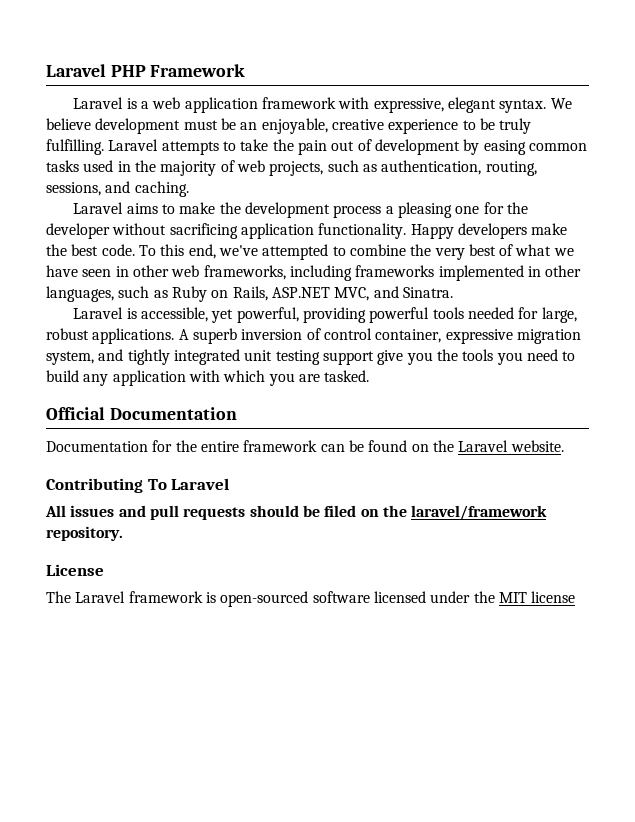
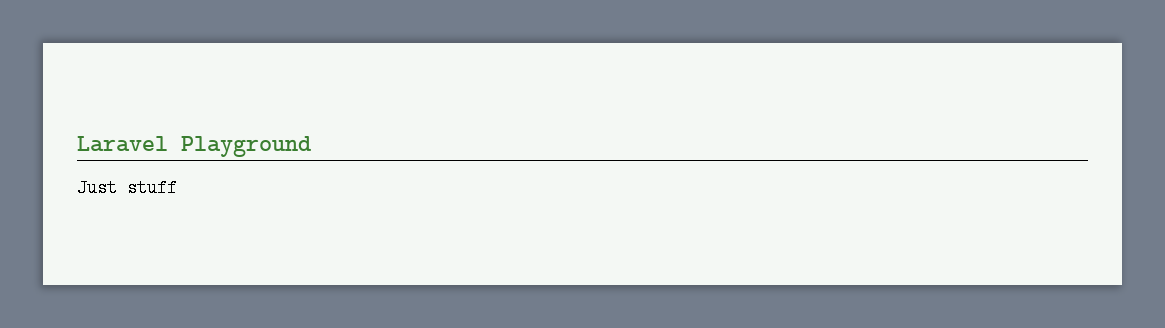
- Laravel PHP Framework
- Laravel is a web application framework with expressive, elegant syntax. We believe development must be an enjoyable, creative experience to be truly fulfilling. Laravel attempts to take the pain out of development by easing common tasks used in the majority of web projects, such as authentication, routing, sessions, and caching.
- Laravel aims to make the development process a pleasing one for the developer without sacrificing application functionality. Happy developers make the best code. To this end, we've attempted to combine the very best of what we have seen in other web frameworks, including frameworks implemented in other languages, such as Ruby on Rails, ASP.NET MVC, and Sinatra.
- Laravel is accessible, yet powerful, providing powerful tools needed for large, robust applications. A superb inversion of control container, expressive migration system, and tightly integrated unit testing support give you the tools you need to build any application with which you are tasked.
- Official Documentation
- Documentation for the entire framework can be found on the Laravel website.
- Contributing To Laravel
- All issues and pull requests should be filed on the laravel/framework repository.
- License
- The Laravel framework is open-sourced software licensed under the MIT license
+ Laravel Playground
+ Just stuff

